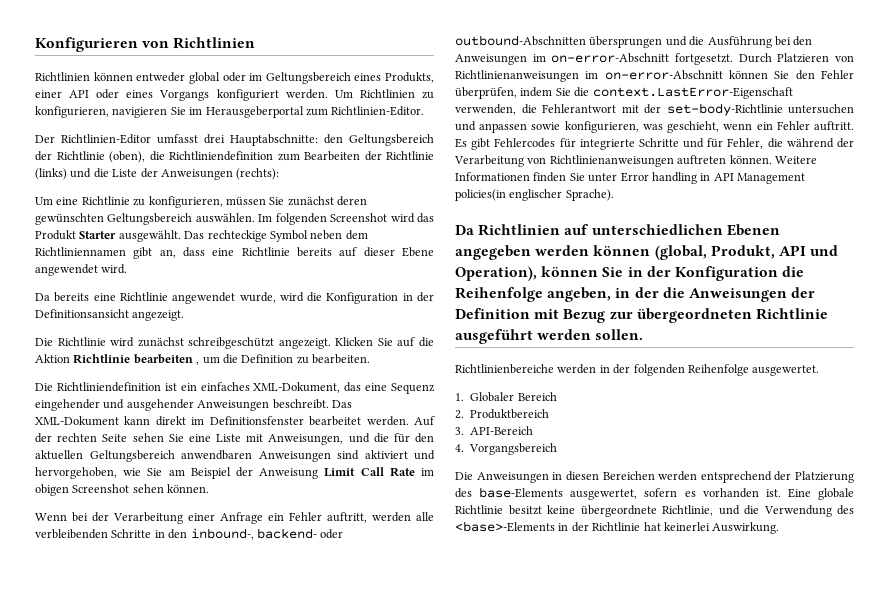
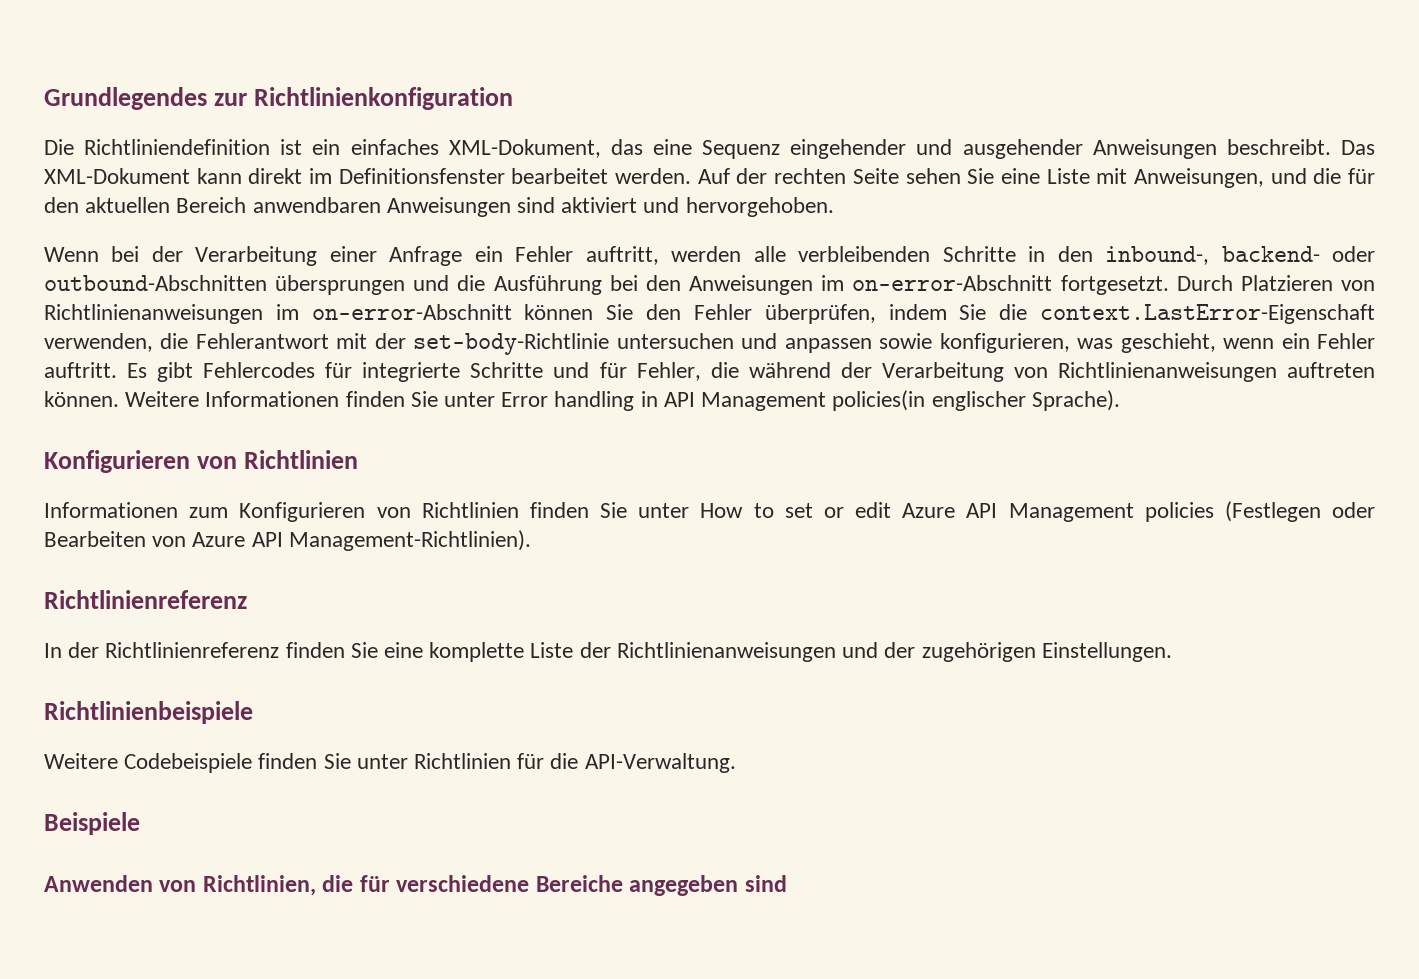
- Konfigurieren von Richtlinien
- Richtlinien können entweder global oder im Geltungsbereich eines Produkts, einer API oder eines Vorgangs konfiguriert werden. Um Richtlinien zu konfigurieren, navigieren Sie im Herausgeberportal zum Richtlinien-Editor.
- Der Richtlinien-Editor umfasst drei Hauptabschnitte: den Geltungsbereich der Richtlinie (oben), die Richtliniendefinition zum Bearbeiten der Richtlinie (links) und die Liste der Anweisungen (rechts):
- Um eine Richtlinie zu konfigurieren, müssen Sie zunächst deren gewünschten Geltungsbereich auswählen. Im folgenden Screenshot wird das Produkt Starter ausgewählt. Das rechteckige Symbol neben dem Richtliniennamen gibt an, dass eine Richtlinie bereits auf dieser Ebene angewendet wird.
- Da bereits eine Richtlinie angewendet wurde, wird die Konfiguration in der Definitionsansicht angezeigt.
- Die Richtlinie wird zunächst schreibgeschützt angezeigt. Klicken Sie auf die Aktion Richtlinie bearbeiten , um die Definition zu bearbeiten.
+ Grundlegendes zur Richtlinienkonfiguration
- Auf der rechten Seite sehen Sie eine Liste mit Anweisungen, und die für den aktuellen Geltungsbereich anwendbaren Anweisungen sind aktiviert und hervorgehoben, wie Sie am Beispiel der Anweisung Limit Call Rate im obigen Screenshot sehen können.
+ Auf der rechten Seite sehen Sie eine Liste mit Anweisungen, und die für den aktuellen Bereich anwendbaren Anweisungen sind aktiviert und hervorgehoben.
  Weitere Informationen finden Sie unter Error handling in API Management policies(in englischer Sprache).
- Da Richtlinien auf unterschiedlichen Ebenen angegeben werden können (global, Produkt, API und Operation), können Sie in der Konfiguration die Reihenfolge angeben, in der die Anweisungen der Definition mit Bezug zur übergeordneten Richtlinie ausgeführt werden sollen.
- Richtlinienbereiche werden in der folgenden Reihenfolge ausgewertet.
- 1. Globaler Bereich
- 2. Produktbereich
- 3. API-Bereich
- 4. Vorgangsbereich
- Die Anweisungen in diesen Bereichen werden entsprechend der Platzierung des base-Elements ausgewertet, sofern es vorhanden ist. Eine globale Richtlinie besitzt keine übergeordnete Richtlinie, und die Verwendung des <base>-Elements in der Richtlinie hat keinerlei Auswirkung.
+ Konfigurieren von Richtlinien
+ Informationen zum Konfigurieren von Richtlinien finden Sie unter How to set or edit Azure API Management policies (Festlegen oder Bearbeiten von Azure API Management-Richtlinien).
+ Richtlinienreferenz
+ In der Richtlinienreferenz finden Sie eine komplette Liste der Richtlinienanweisungen und der zugehörigen Einstellungen.
+ Richtlinienbeispiele
+ Weitere Codebeispiele finden Sie unter Richtlinien für die API-Verwaltung.
+ Beispiele
+ Anwenden von Richtlinien, die für verschiedene Bereiche angegeben sind

